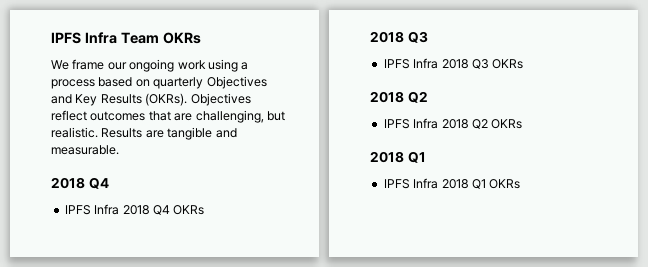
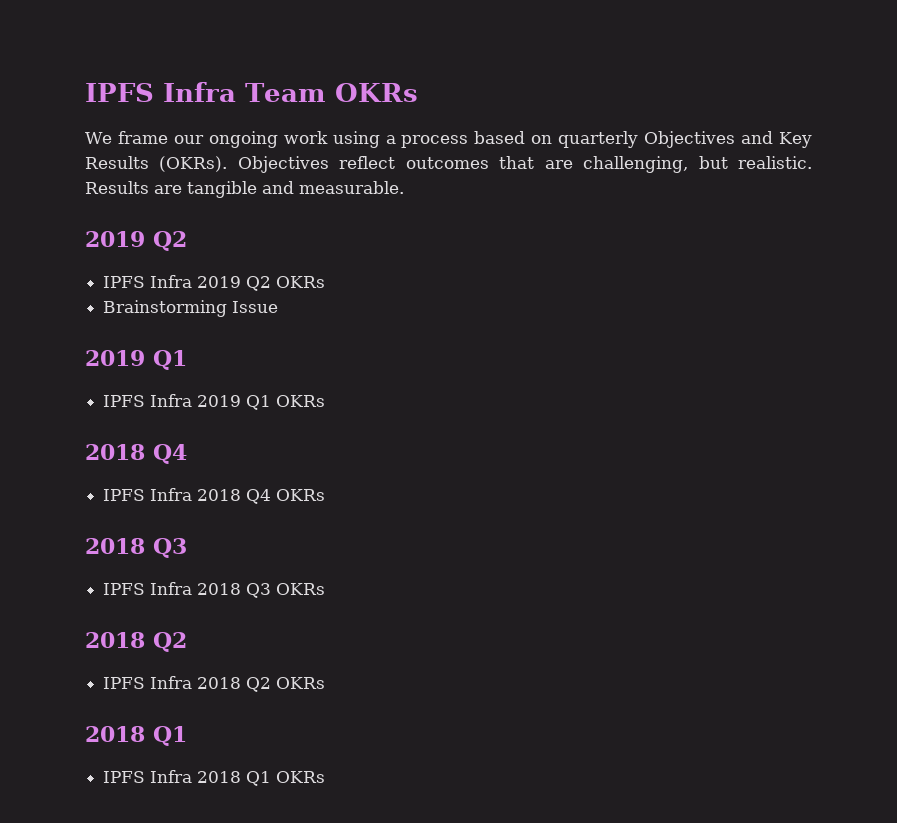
  Results are tangible and measurable.
+ 2019 Q2
+ IPFS Infra 2019 Q2 OKRs
+ Brainstorming Issue
+ 2019 Q1
+ IPFS Infra 2019 Q1 OKRs

